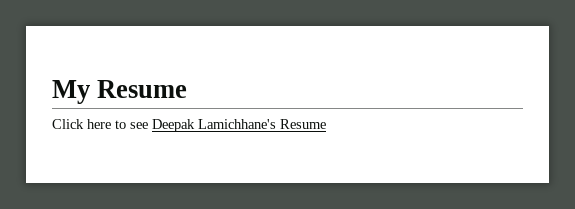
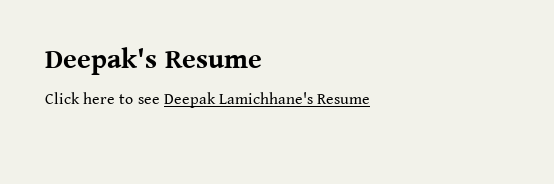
- My Resume
+ Deepak's Resume

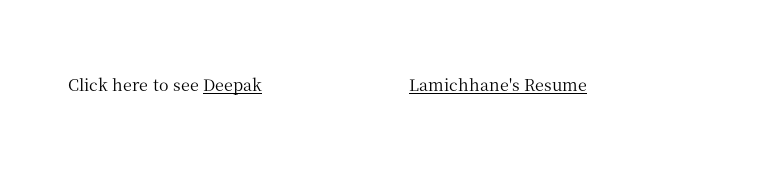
- Deepak's Resume

